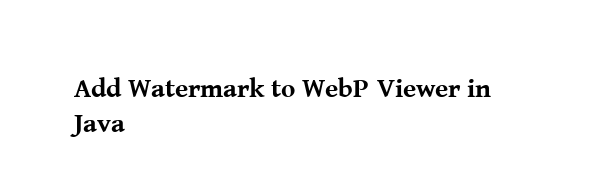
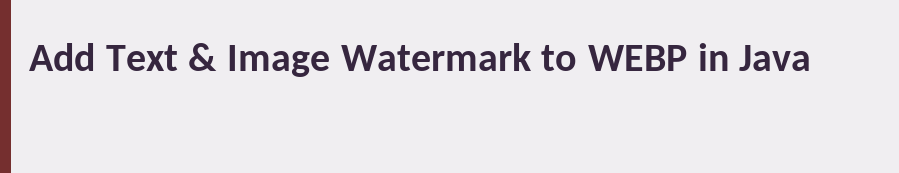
- Add Watermark to WebP Viewer in Java
+ Add Text & Image Watermark to WEBP in Java

